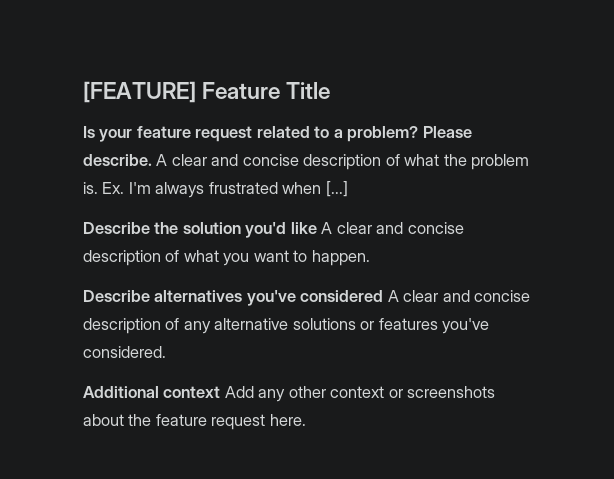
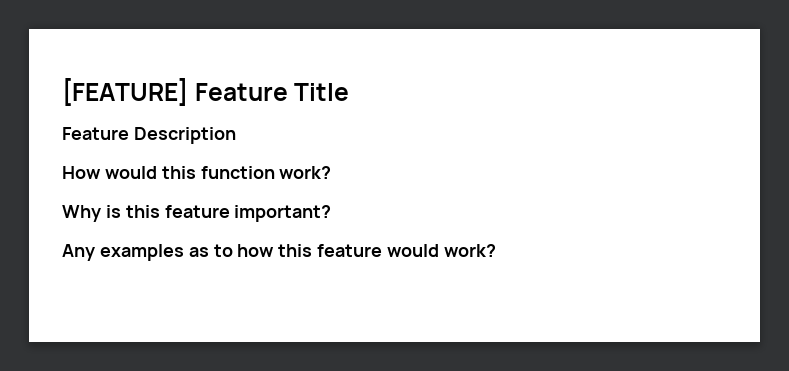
- Is your feature request related to a problem? Please describe. A clear and concise description of what the problem is. Ex. I'm always frustrated when [...]
- Describe the solution you'd like A clear and concise description of what you want to happen.
- Describe alternatives you've considered A clear and concise description of any alternative solutions or features you've considered.
- Additional context Add any other context or screenshots about the feature request here.
+ Feature Description
+ How would this function work?
+ Why is this feature important?
+ Any examples as to how this feature would work?

